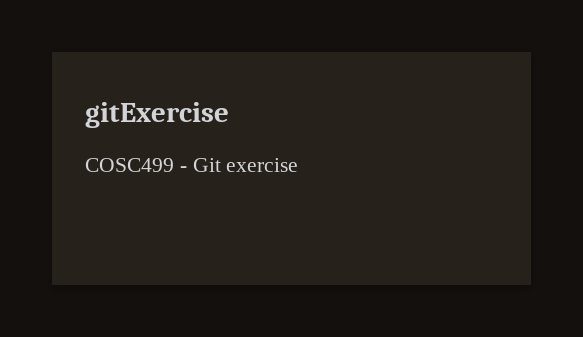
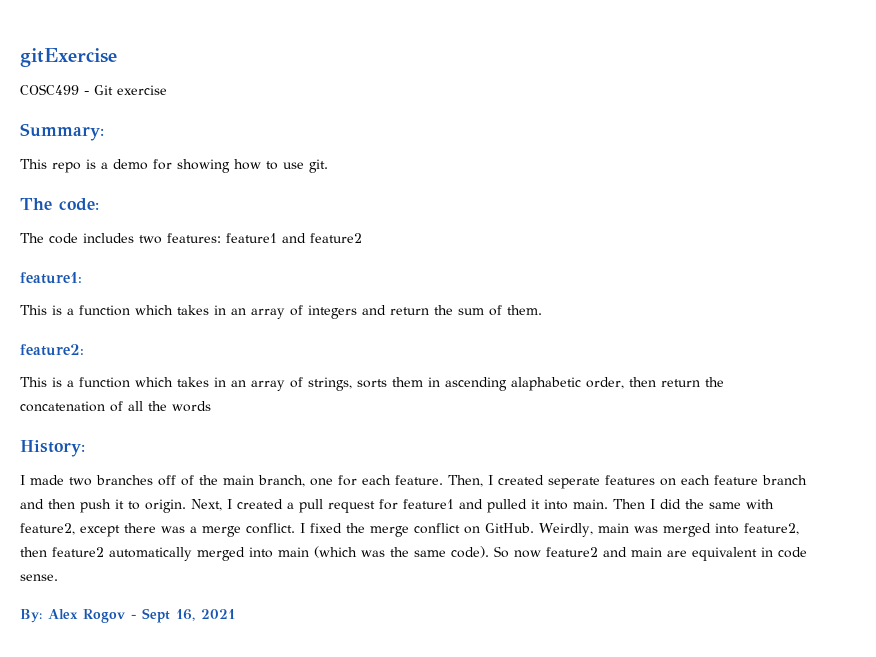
+ Summary:
+ This repo is a demo for showing how to use git.
+ The code:
+ The code includes two features: feature1 and feature2
+ feature1:
+ This is a function which takes in an array of integers and return the sum of them.
+ feature2:
+ This is a function which takes in an array of strings, sorts them in ascending alaphabetic order, then return the concatenation of all the words
+ History:
+ I made two branches off of the main branch, one for each feature. Then, I created seperate features on each feature branch and then push it to origin. Next, I created a pull request for feature1 and pulled it into main. Then I did the same with feature2, except there was a merge conflict. I fixed the merge conflict on GitHub. Weirdly, main was merged into feature2, then feature2 automatically merged into main (which was the same code). So now feature2 and main are equivalent in code sense.
+ By: Alex Rogov - Sept 16, 2021

